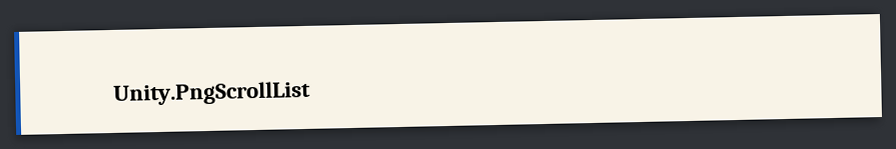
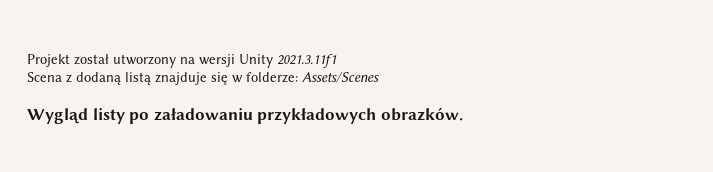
- Unity.PngScrollList
+ Projekt został utworzony na wersji Unity 2021.3.11f1
+ Scena z dodaną listą znajduje się w folderze: Assets/Scenes
+ Wygląd listy po załadowaniu przykładowych obrazków.

